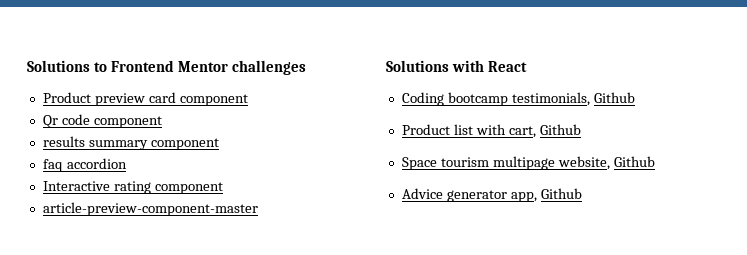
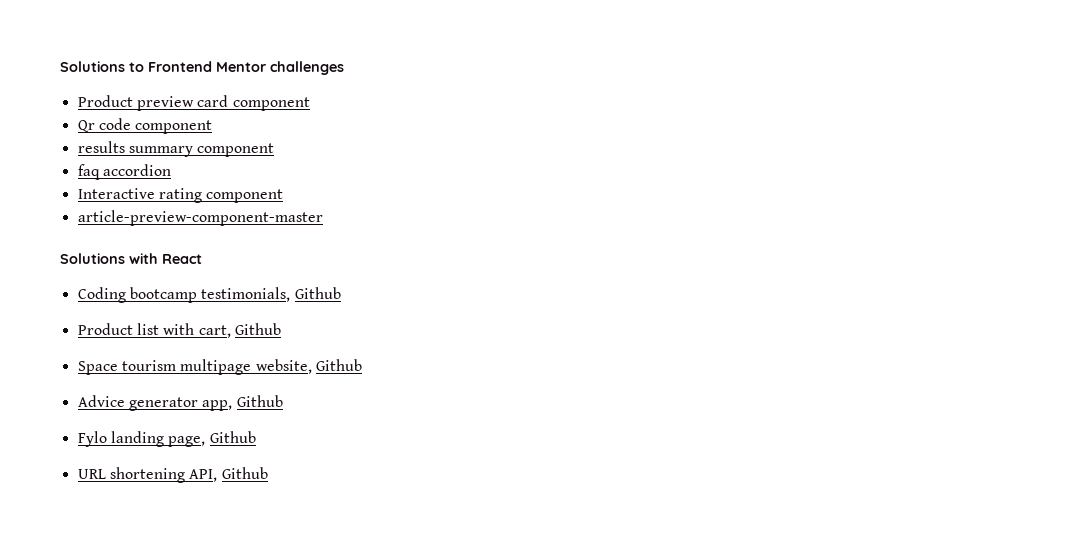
+ Fylo landing page, Github
+ URL shortening API, Github

